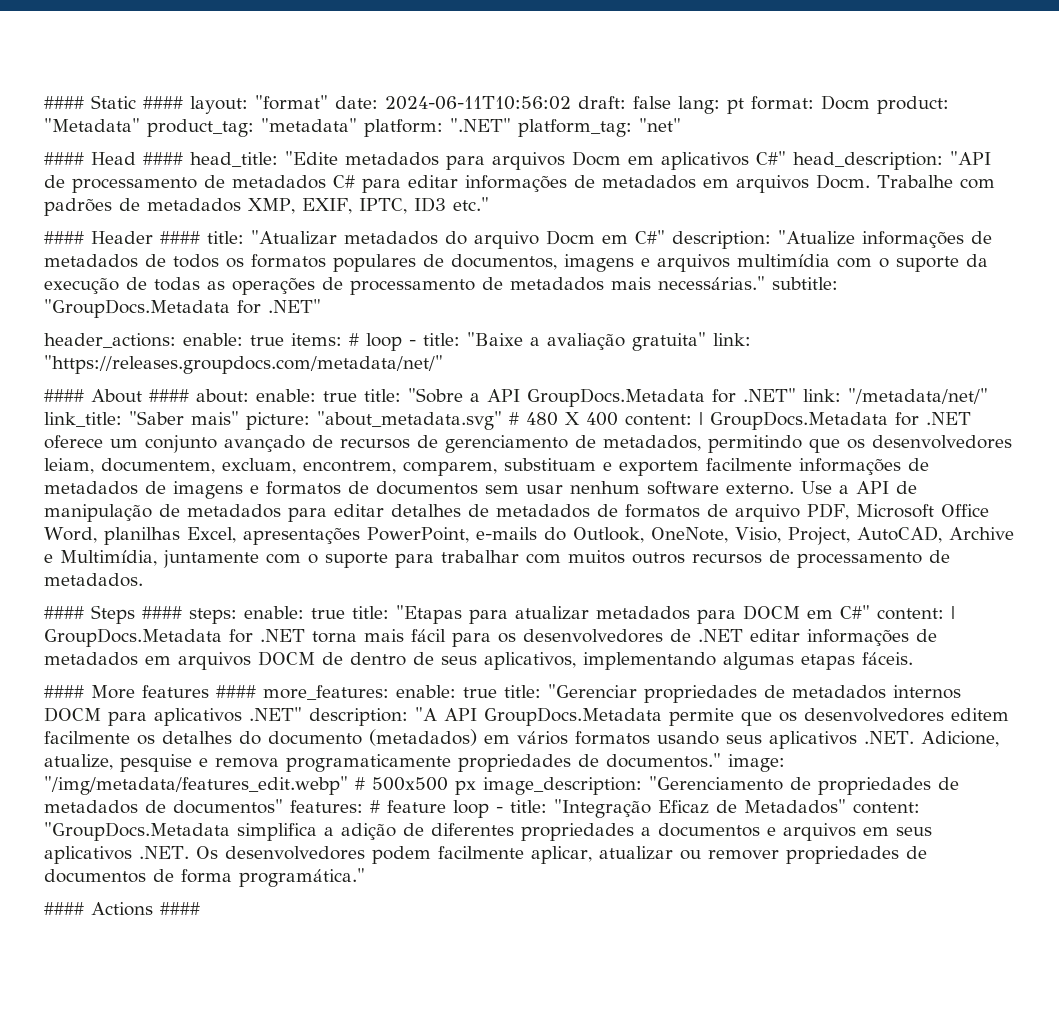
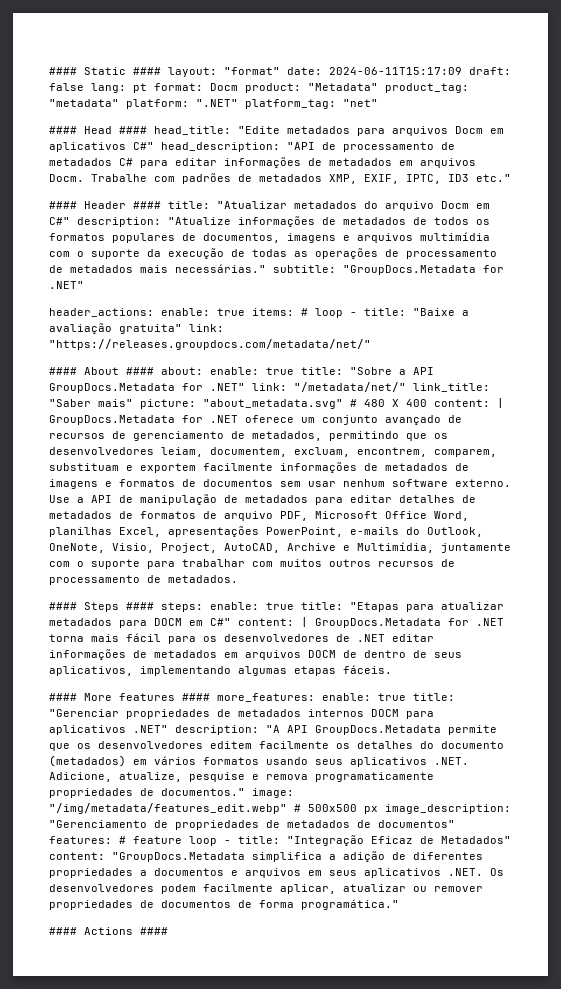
- #### Static #### layout: "format" date: 2024-06-11T10:56:02 draft: false lang: pt format: Docm product: "Metadata" product_tag: "metadata" platform: ".NET" platform_tag: "net"
+ #### Static #### layout: "format" date: 2024-06-11T15:17:09 draft: false lang: pt format: Docm product: "Metadata" product_tag: "metadata" platform: ".NET" platform_tag: "net"

